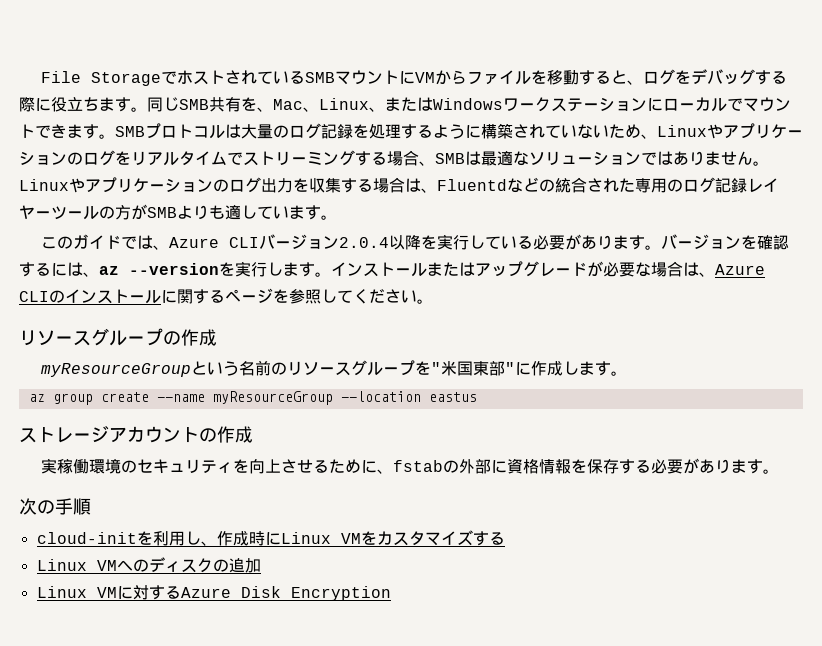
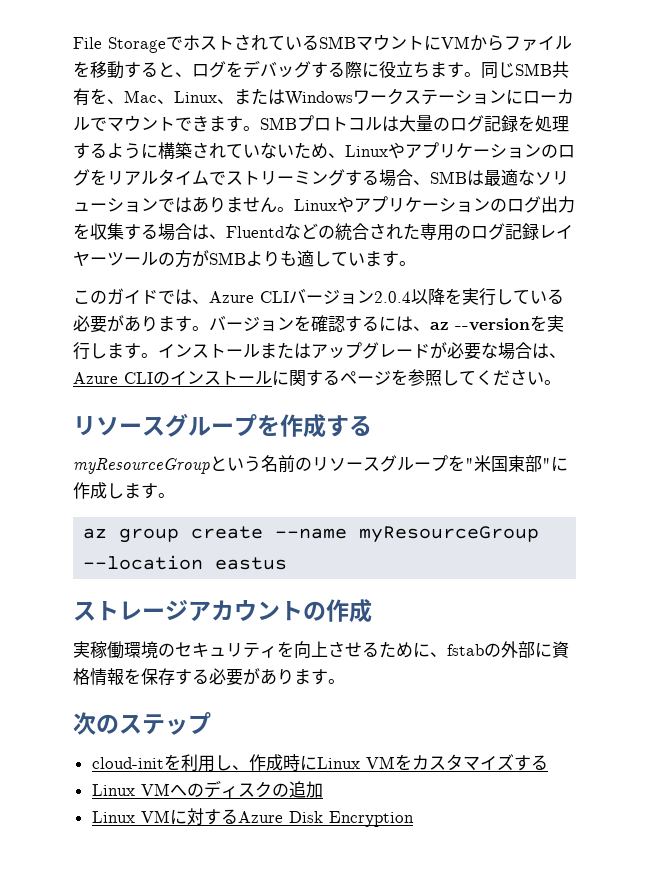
- リソースグループの作成
+ リソースグループを作成する
- 次の手順
+ 次のステップ

